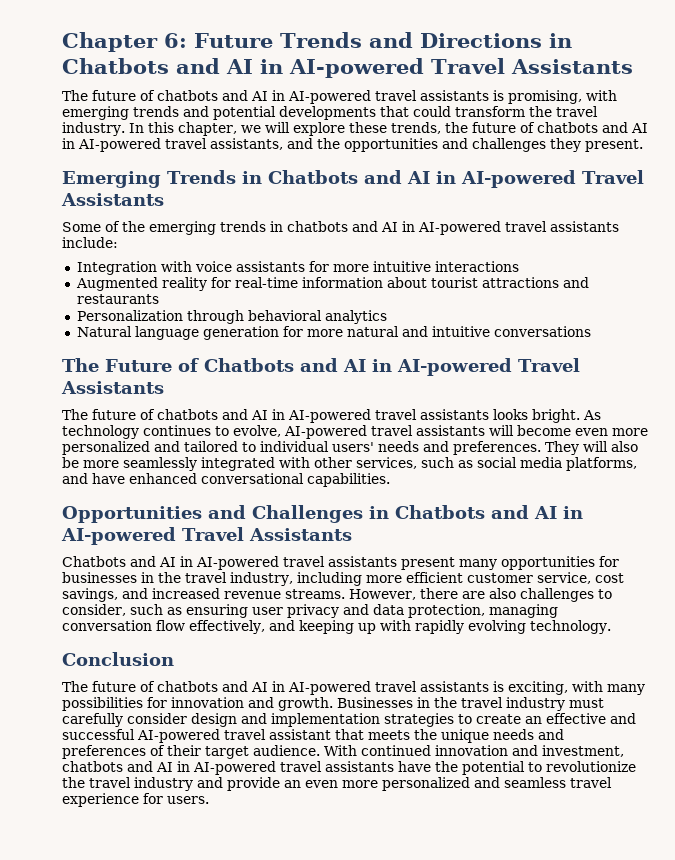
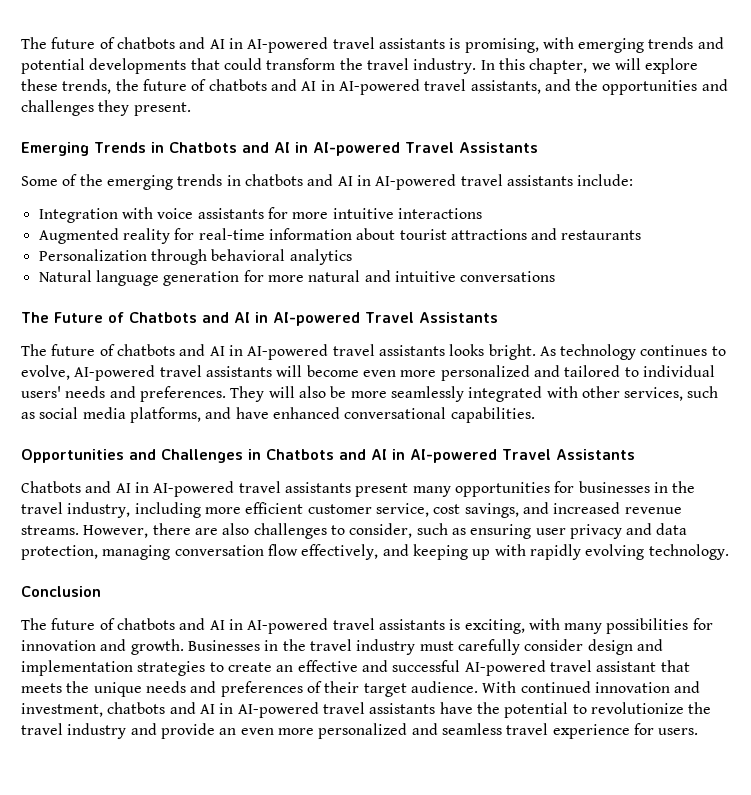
- Chapter 6: Future Trends and Directions in Chatbots and AI in AI-powered Travel Assistants

